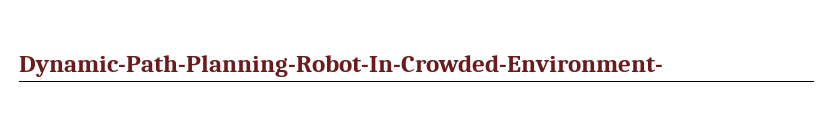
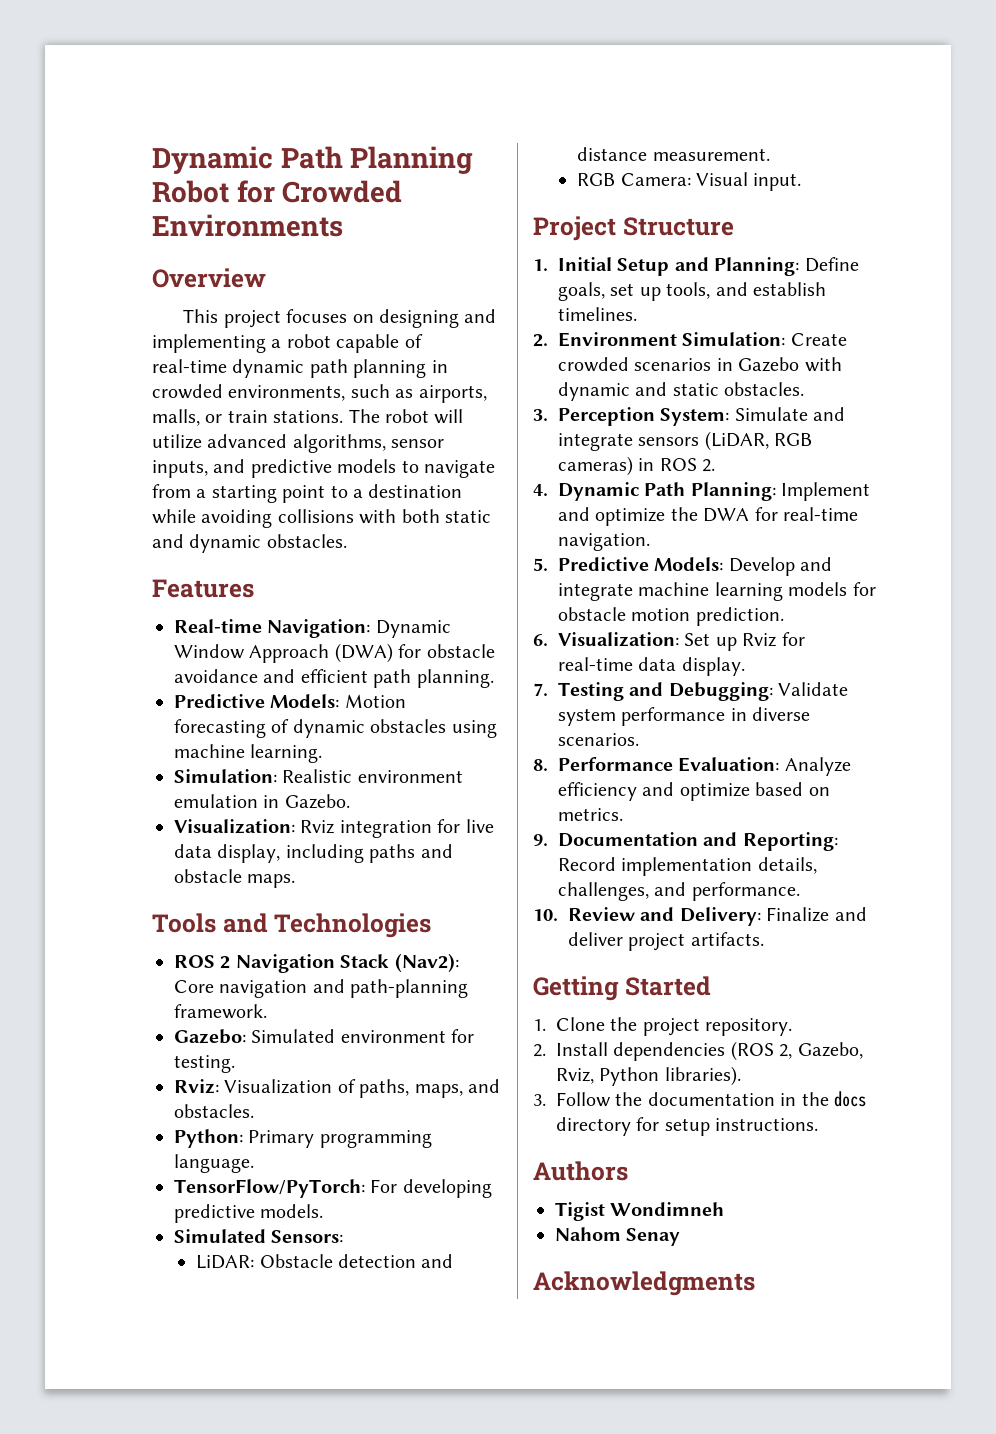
- Dynamic-Path-Planning-Robot-In-Crowded-Environment-
+ Dynamic Path Planning Robot for Crowded Environments
+ Overview
+ This project focuses on designing and implementing a robot capable of real-time dynamic path planning in crowded environments, such as airports, malls, or train stations. The robot will utilize advanced algorithms, sensor inputs, and predictive models to navigate from a starting point to a destination while avoiding collisions with both static and dynamic obstacles.
+ Features
+ Real-time Navigation: Dynamic Window Approach (DWA) for obstacle avoidance and efficient path planning.
+ Predictive Models: Motion forecasting of dynamic obstacles using machine learning.
+ Simulation: Realistic environment emulation in Gazebo.
+ Visualization: Rviz integration for live data display, including paths and obstacle maps.
+ Tools and Technologies
+ ROS 2 Navigation Stack (Nav2): Core navigation and path-planning framework.
+ Gazebo: Simulated environment for testing.
+ Rviz: Visualization of paths, maps, and obstacles.
+ Python: Primary programming language.
+ TensorFlow/PyTorch: For developing predictive models.
+ Simulated Sensors:
+ LiDAR: Obstacle detection and distance measurement.
+ RGB Camera: Visual input.
+ Project Structure
+ 1. Initial Setup and Planning: Define goals, set up tools, and establish timelines.
+ 2. Environment Simulation: Create crowded scenarios in Gazebo with dynamic and static obstacles.
+ 3. Perception System: Simulate and integrate sensors (LiDAR, RGB cameras) in ROS 2.
+ 4. Dynamic Path Planning: Implement and optimize the DWA for real-time navigation.
+ 5. Predictive Models: Develop and integrate machine learning models for obstacle motion prediction.
+ 6. Visualization: Set up Rviz for real-time data display.
+ 7. Testing and Debugging: Validate system performance in diverse scenarios.
+ 8. Performance Evaluation: Analyze efficiency and optimize based on metrics.
+ 9. Documentation and Reporting: Record implementation details, challenges, and performance.
+ 10. Review and Delivery: Finalize and deliver project artifacts.
+ Getting Started
+ 1. Clone the project repository.
+ 2. Install dependencies (ROS 2, Gazebo, Rviz, Python libraries).
+ 3. Follow the documentation in the docs directory for setup instructions.
+ Authors
+ Tigist Wondimneh
+ Nahom Senay
+ Acknowledgments

